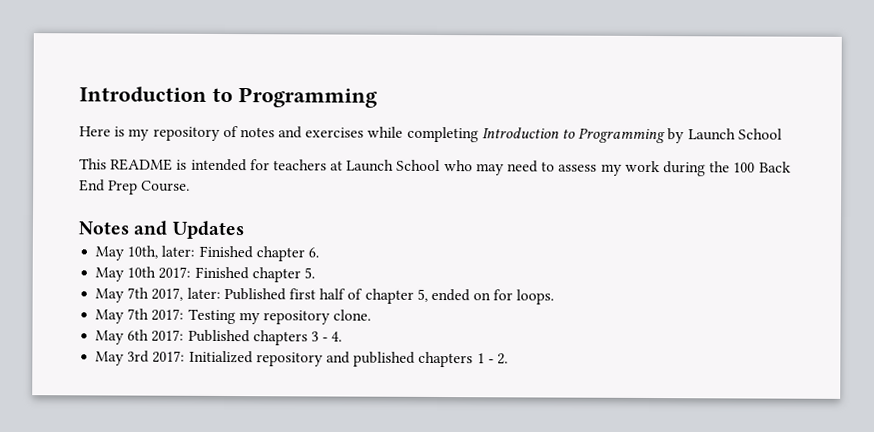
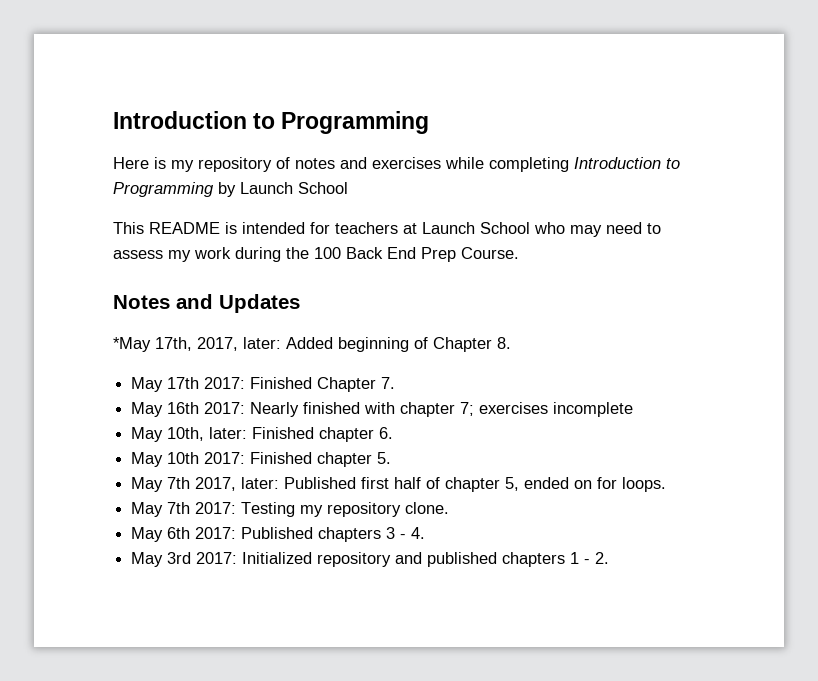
+ *May 17th, 2017, later: Added beginning of Chapter 8.
+ May 17th 2017: Finished Chapter 7.
+ May 16th 2017: Nearly finished with chapter 7; exercises incomplete

